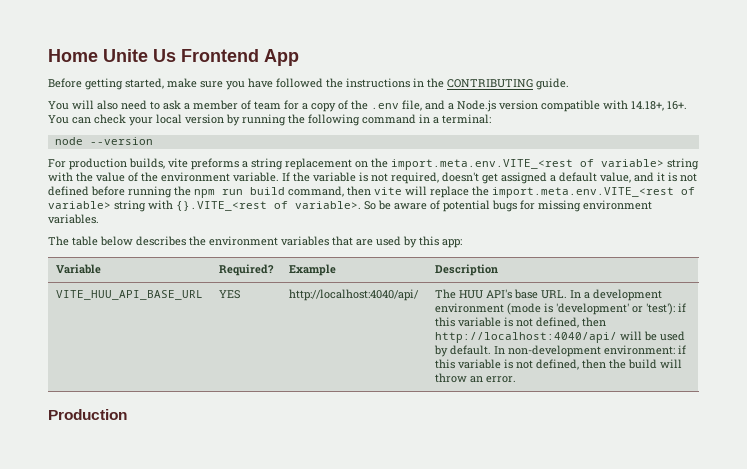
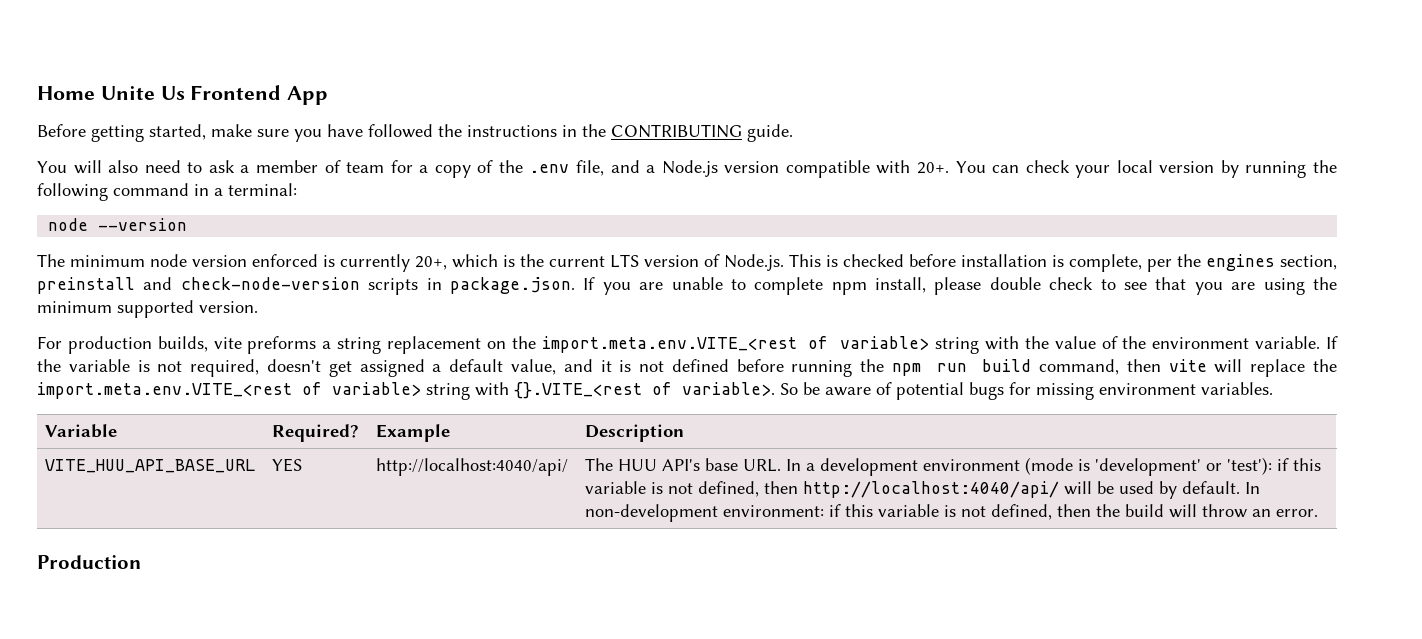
- You will also need to ask a member of team for a copy of the .env file, and a Node.js version compatible with 14.18+, 16+.
+ You will also need to ask a member of team for a copy of the .env file, and a Node.js version compatible with 20+.
+ The minimum node version enforced is currently 20+, which is the current LTS version of Node.js. This is checked before installation is complete, per the engines section, preinstall and check-node-version scripts in package.json. If you are unable to complete npm install, please double check to see that you are using the minimum supported version.
- The table below describes the environment variables that are used by this app:

